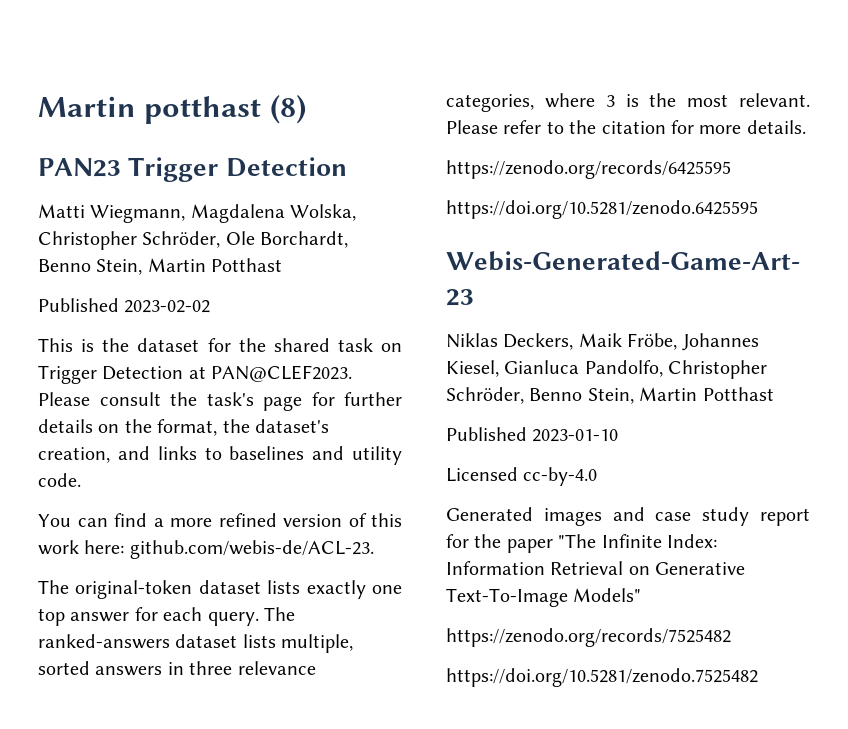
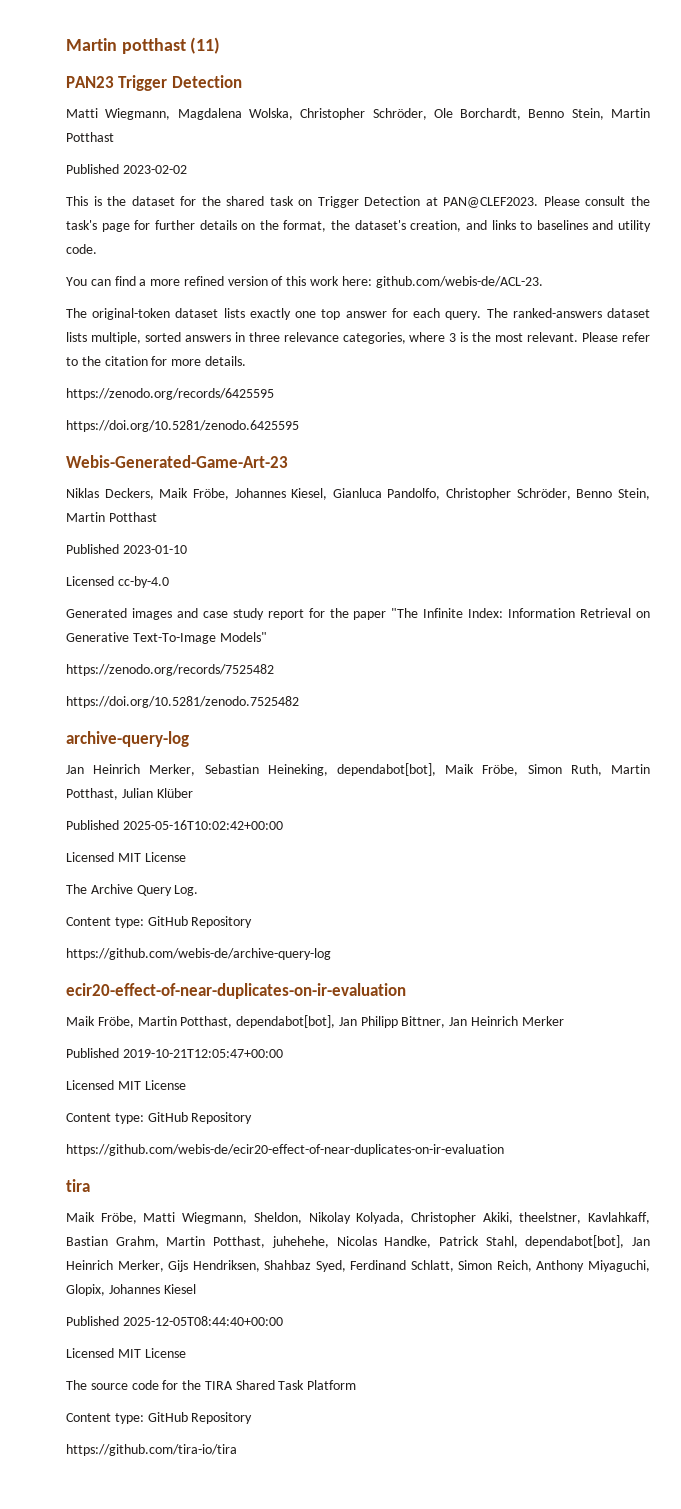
- Martin potthast (8)
+ Martin potthast (11)
+ archive-query-log
+ Jan Heinrich Merker, Sebastian Heineking, dependabot[bot], Maik Fröbe, Simon Ruth, Martin Potthast, Julian Klüber
+ Published 2025-05-16T10:02:42+00:00
+ Licensed MIT License
+ The Archive Query Log.
+ Content type: GitHub Repository
+ https://github.com/webis-de/archive-query-log
+ ecir20-effect-of-near-duplicates-on-ir-evaluation
+ Maik Fröbe, Martin Potthast, dependabot[bot], Jan Philipp Bittner, Jan Heinrich Merker
+ Published 2019-10-21T12:05:47+00:00
+ Licensed MIT License
+ Content type: GitHub Repository
+ https://github.com/webis-de/ecir20-effect-of-near-duplicates-on-ir-evaluation
+ tira
+ Maik Fröbe, Matti Wiegmann, Sheldon, Nikolay Kolyada, Christopher Akiki, theelstner, Kavlahkaff, Bastian Grahm, Martin Potthast, juhehehe, Nicolas Handke, Patrick Stahl, dependabot[bot], Jan Heinrich Merker, Gijs Hendriksen, Shahbaz Syed, Ferdinand Schlatt, Simon Reich, Anthony Miyaguchi, Glopix, Johannes Kiesel
+ Published 2025-12-05T08:44:40+00:00
+ Licensed MIT License
+ The source code for the TIRA Shared Task Platform
+ Content type: GitHub Repository
+ https://github.com/tira-io/tira

